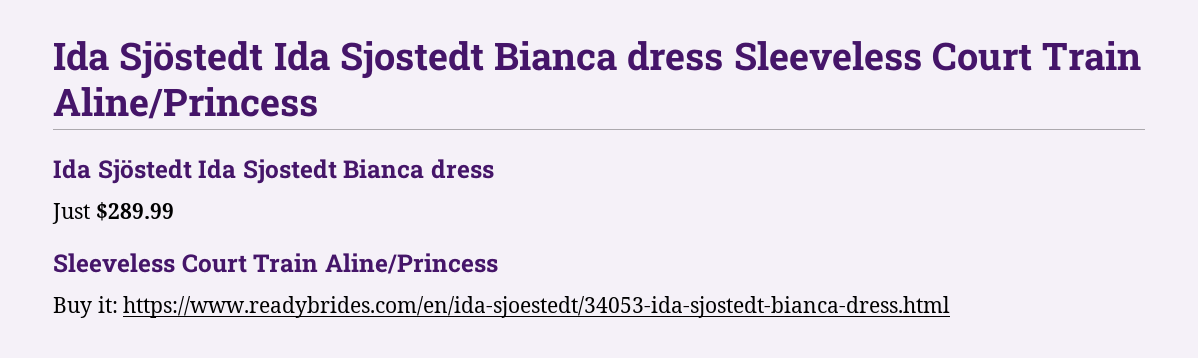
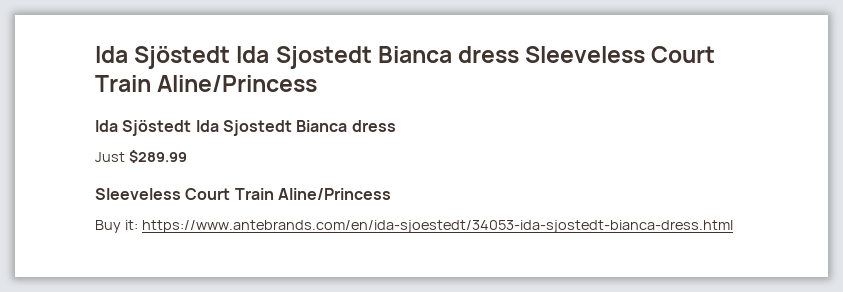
- Buy it: https://www.readybrides.com/en/ida-sjoestedt/34053-ida-sjostedt-bianca-dress.html
+ Buy it: https://www.antebrands.com/en/ida-sjoestedt/34053-ida-sjostedt-bianca-dress.html

